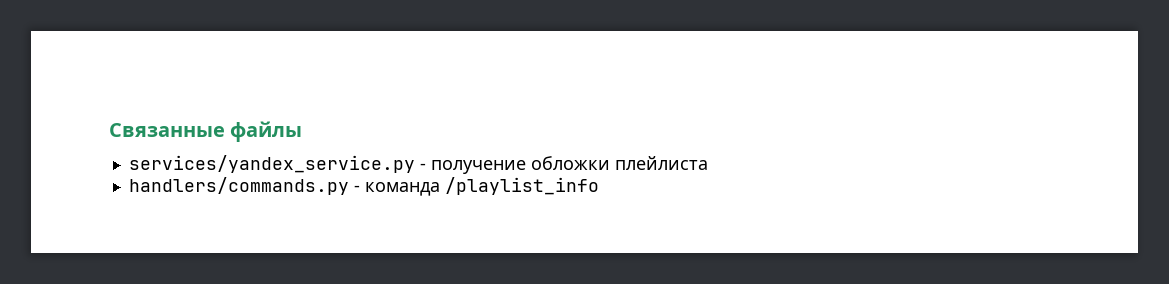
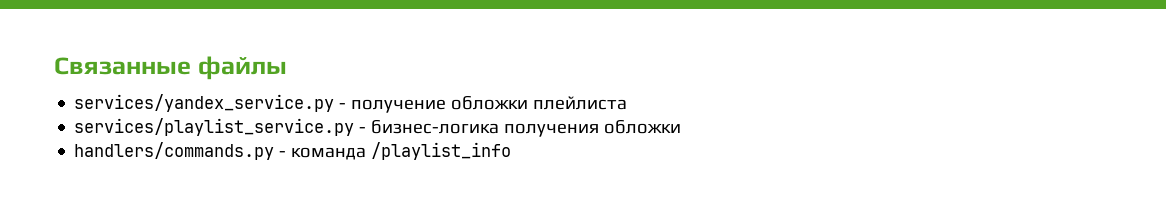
+ services/playlist_service.py - бизнес-логика получения обложки

